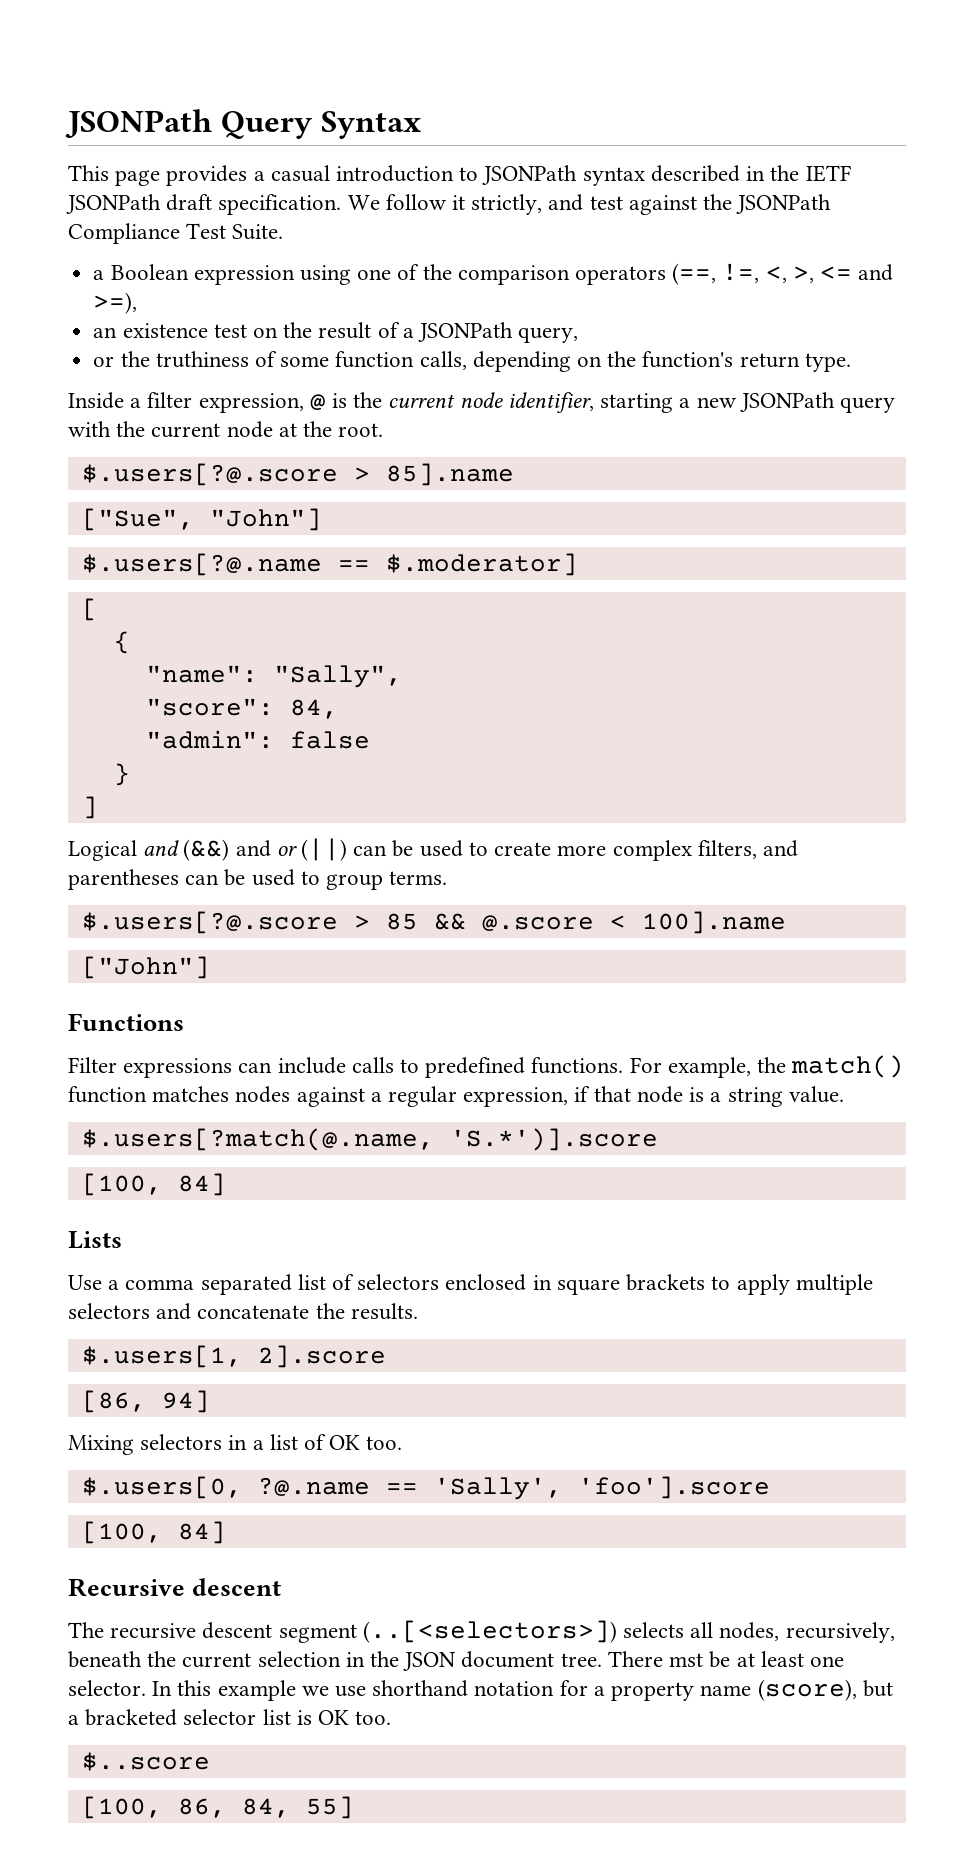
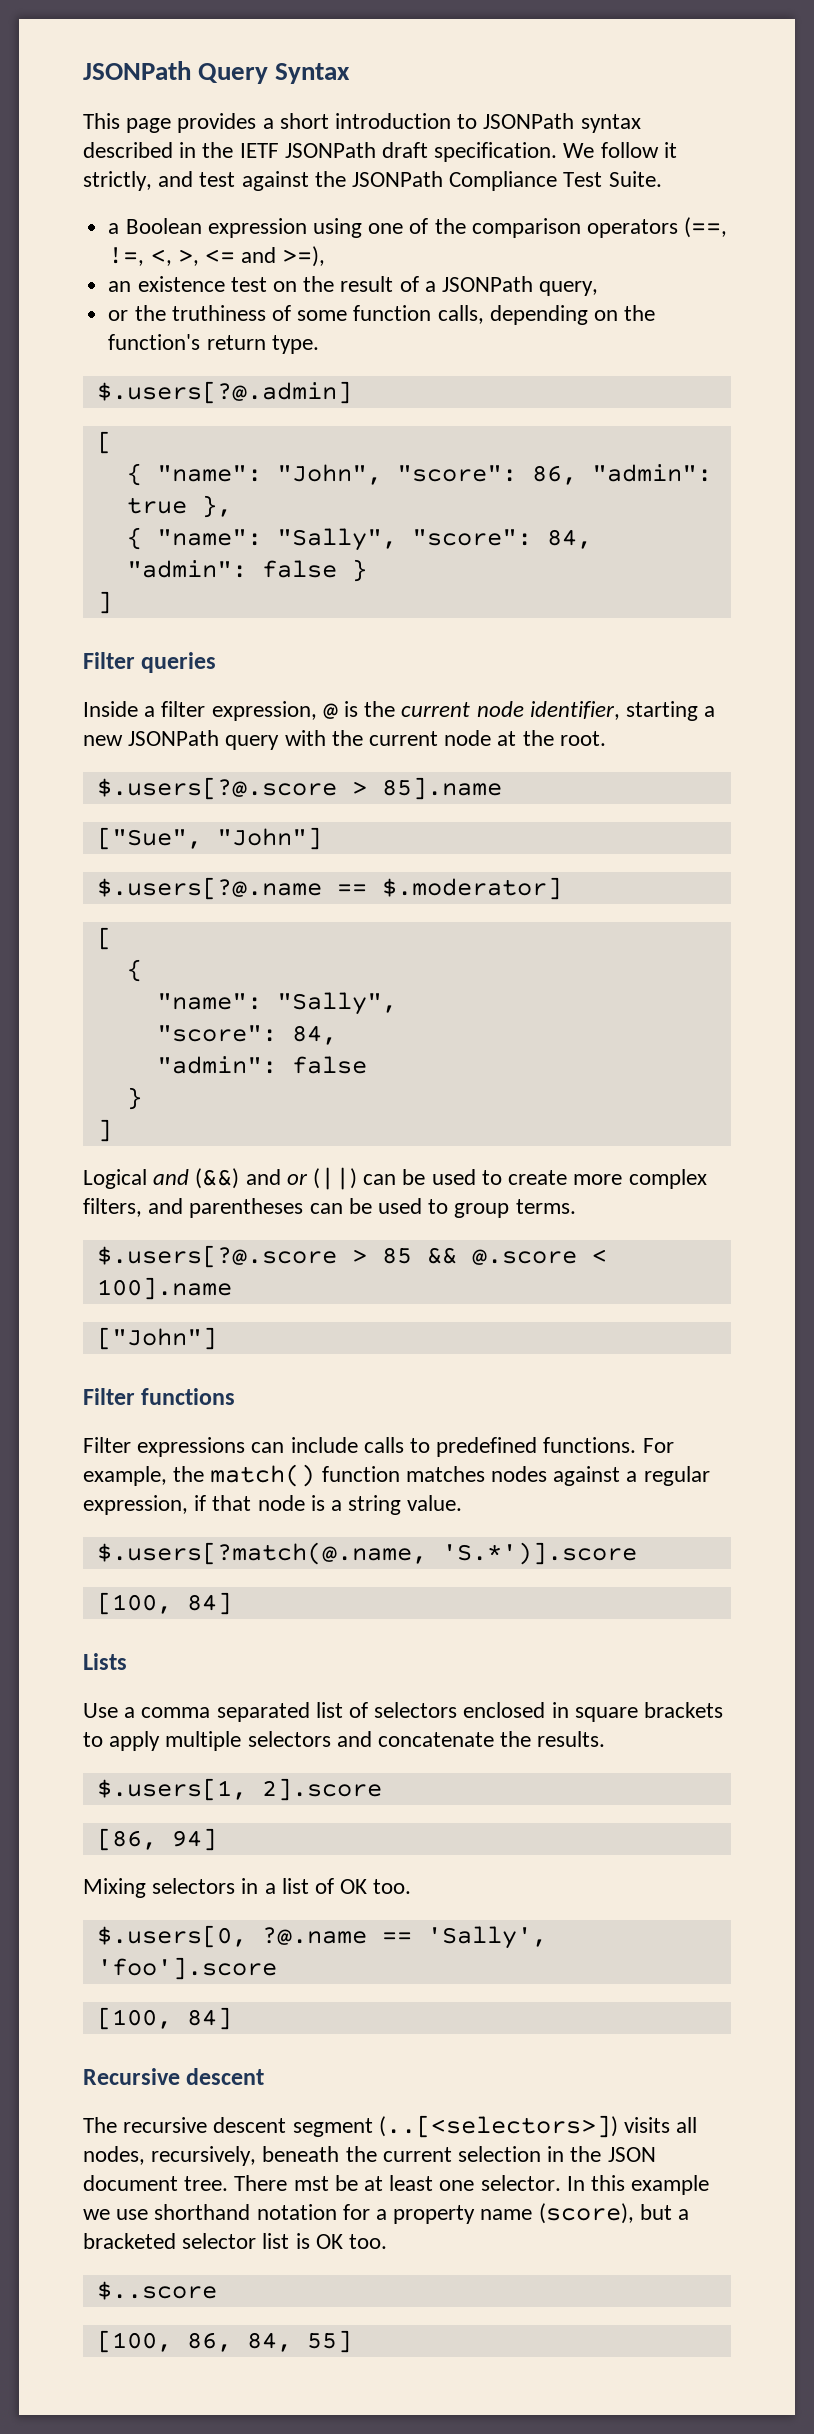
- This page provides a casual introduction to JSONPath syntax described in the IETF JSONPath draft specification.
+ This page provides a short introduction to JSONPath syntax described in the IETF JSONPath draft specification.
+ $.users[?@.admin]
+ [
+ { "name": "John", "score": 86, "admin": true },
+ { "name": "Sally", "score": 84, "admin": false }
+ ]
+ Filter queries
- Functions
+ Filter functions
- The recursive descent segment (..[<selectors>]) selects all nodes, recursively, beneath the current selection in the JSON document tree.
+ The recursive descent segment (..[<selectors>]) visits all nodes, recursively, beneath the current selection in the JSON document tree.

